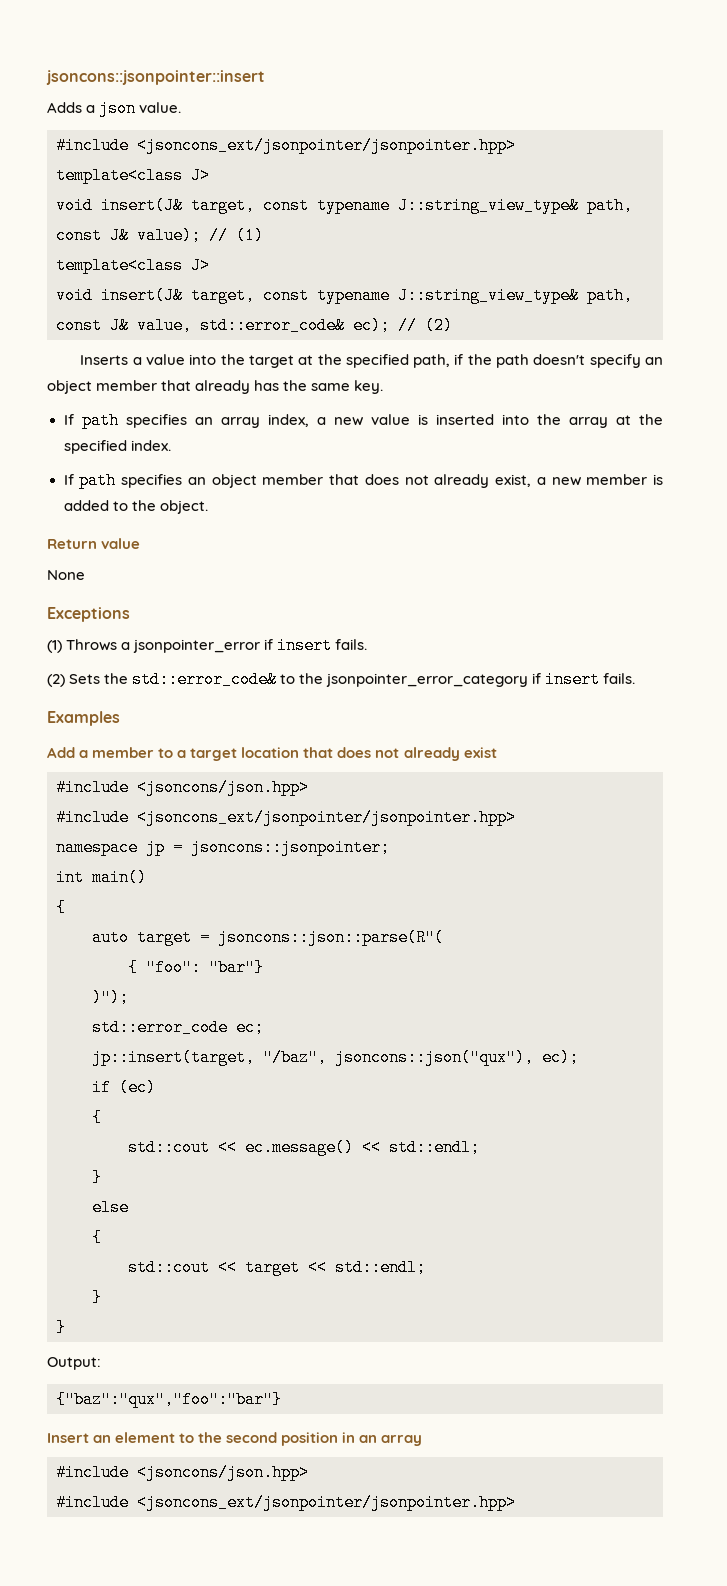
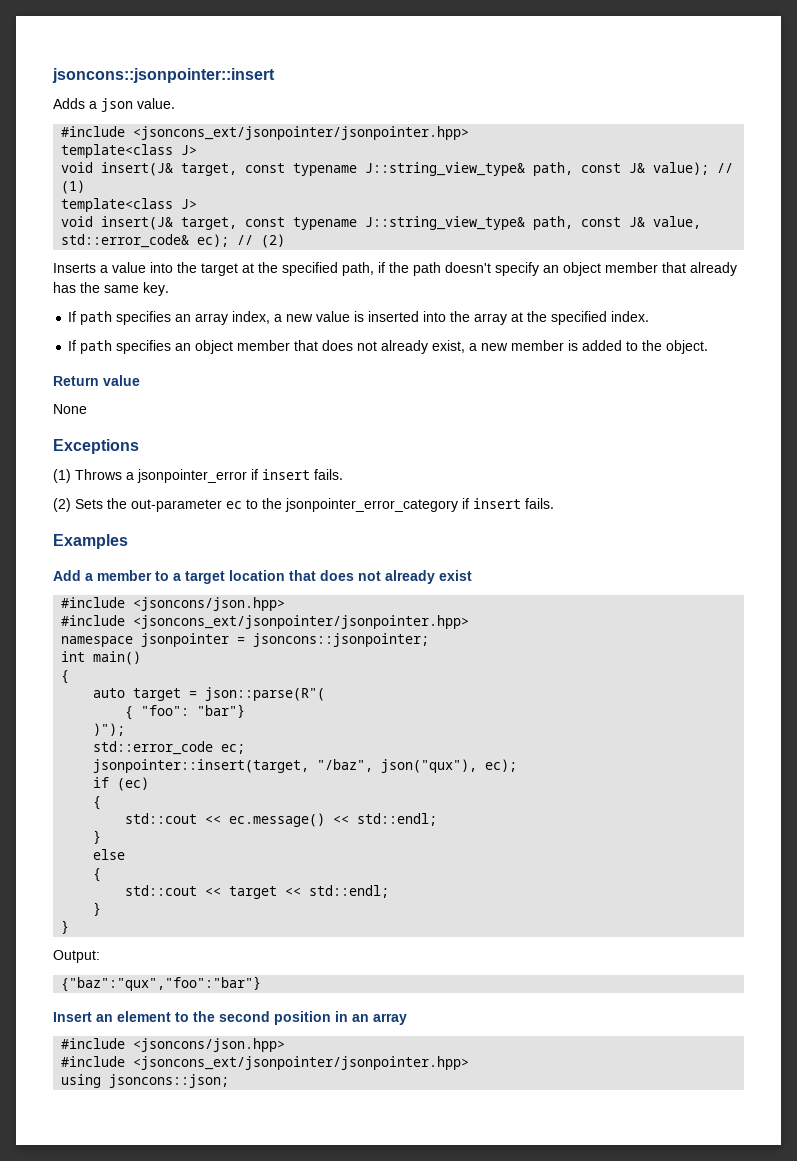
- (2) Sets the std::error_code& to the jsonpointer_error_category if insert fails.
+ (2) Sets the out-parameter ec to the jsonpointer_error_category if insert fails.
- namespace jp = jsoncons::jsonpointer;
+ namespace jsonpointer = jsoncons::jsonpointer;
- auto target = jsoncons::json::parse(R"(
+ auto target = json::parse(R"(
- jp::insert(target, "/baz", jsoncons::json("qux"), ec);
+ jsonpointer::insert(target, "/baz", json("qux"), ec);
+ using jsoncons::json;

